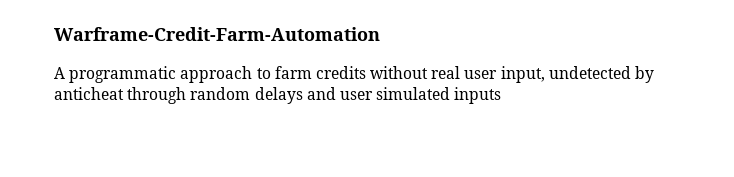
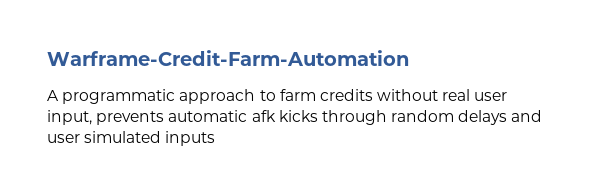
- A programmatic approach to farm credits without real user input, undetected by anticheat through random delays and user simulated inputs
+ A programmatic approach to farm credits without real user input, prevents automatic afk kicks through random delays and user simulated inputs

